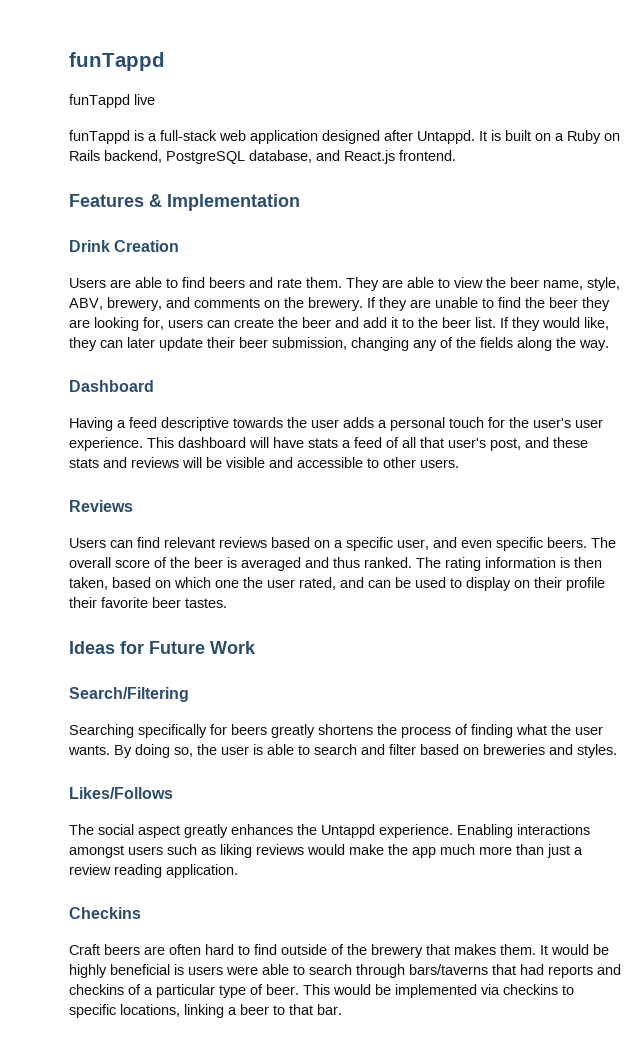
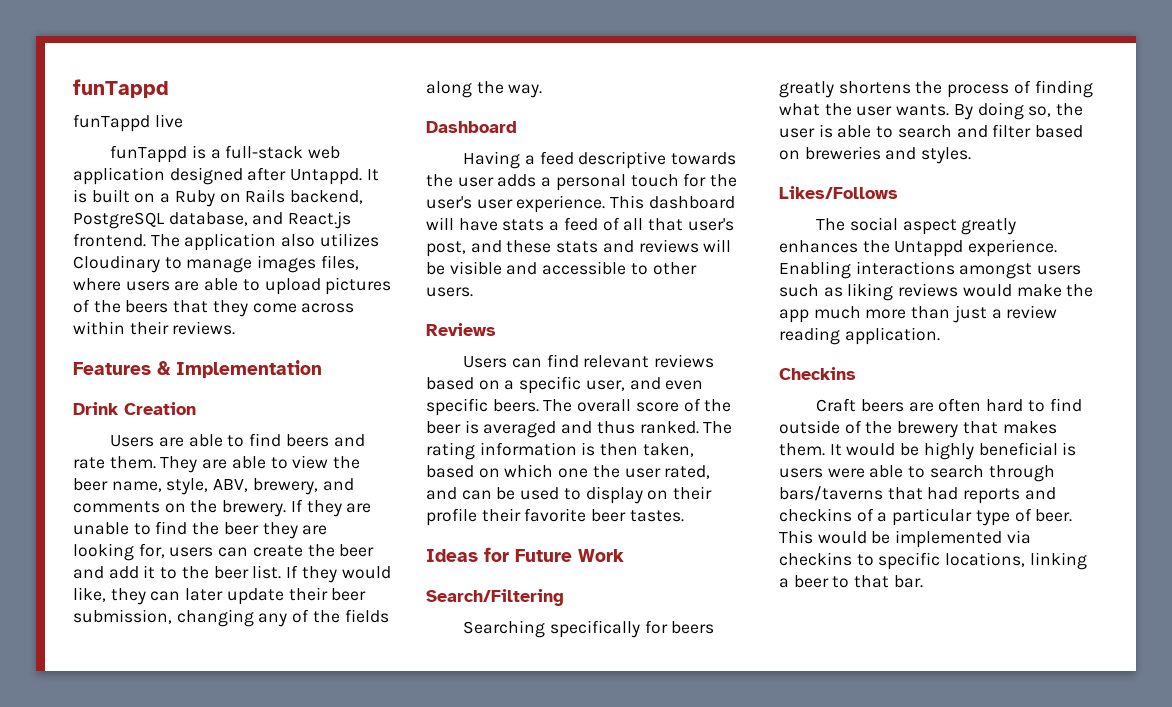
+ The application also utilizes Cloudinary to manage images files, where users are able to upload pictures of the beers that they come across within their reviews.

